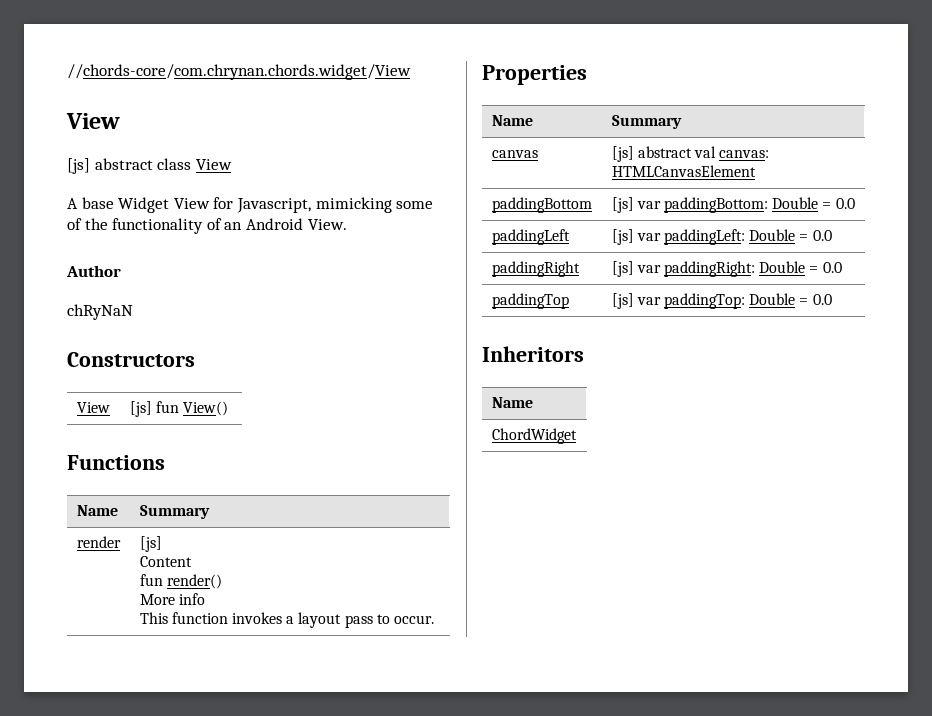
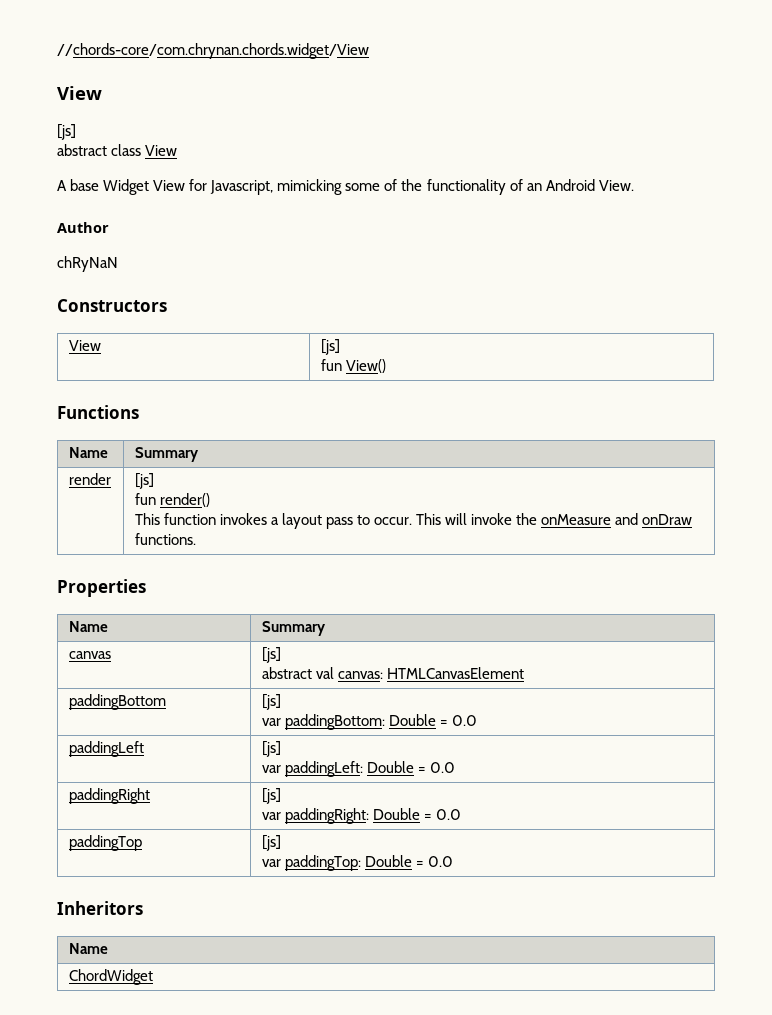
  //chords-core/com.chrynan.chords.widget/View
  View
- [js] abstract class View
+ [js]
+ abstract class View
- View | [js] fun View()
+ View | [js]
+ fun View()
  render | [js]
- Content
  fun render()
- More info
- This function invokes a layout pass to occur.
+ This function invokes a layout pass to occur. This will invoke the onMeasure and onDraw functions.
- canvas | [js] abstract val canvas: HTMLCanvasElement
+ canvas | [js]
+ abstract val canvas: HTMLCanvasElement
- paddingBottom | [js] var paddingBottom: Double = 0.0
+ paddingBottom | [js]
+ var paddingBottom: Double = 0.0
- paddingLeft | [js] var paddingLeft: Double = 0.0
+ paddingLeft | [js]
+ var paddingLeft: Double = 0.0
- paddingRight | [js] var paddingRight: Double = 0.0
+ paddingRight | [js]
+ var paddingRight: Double = 0.0
- paddingTop | [js] var paddingTop: Double = 0.0
+ paddingTop | [js]
+ var paddingTop: Double = 0.0

